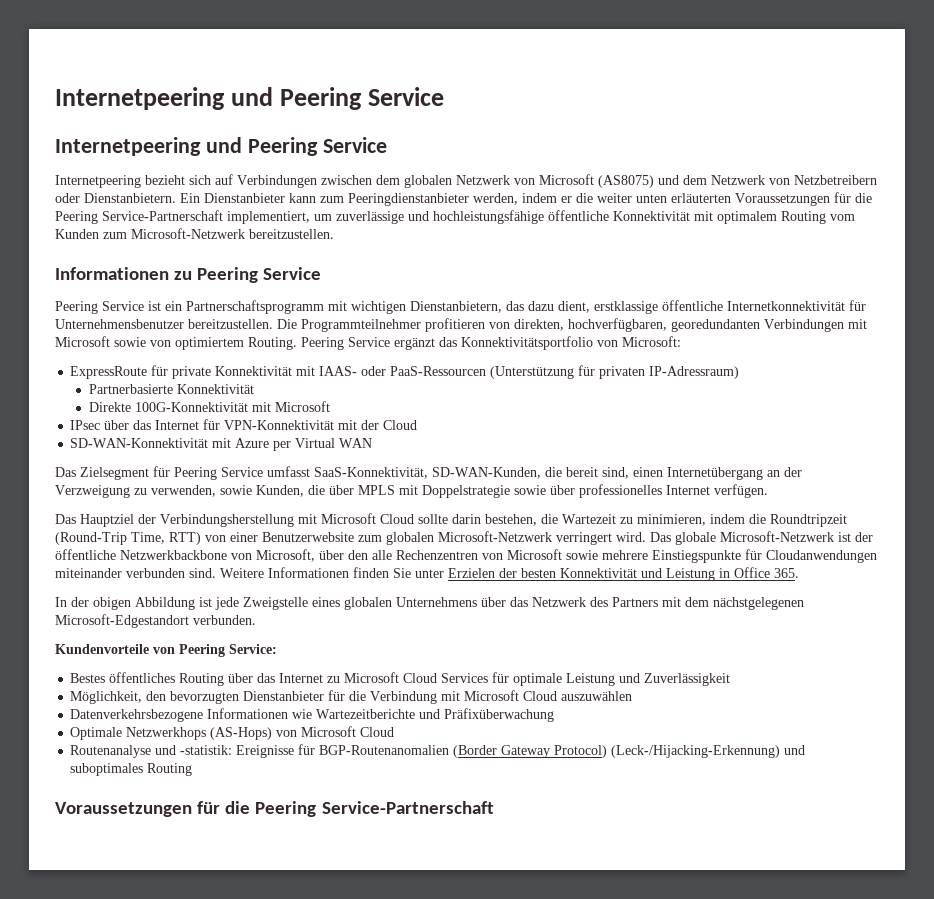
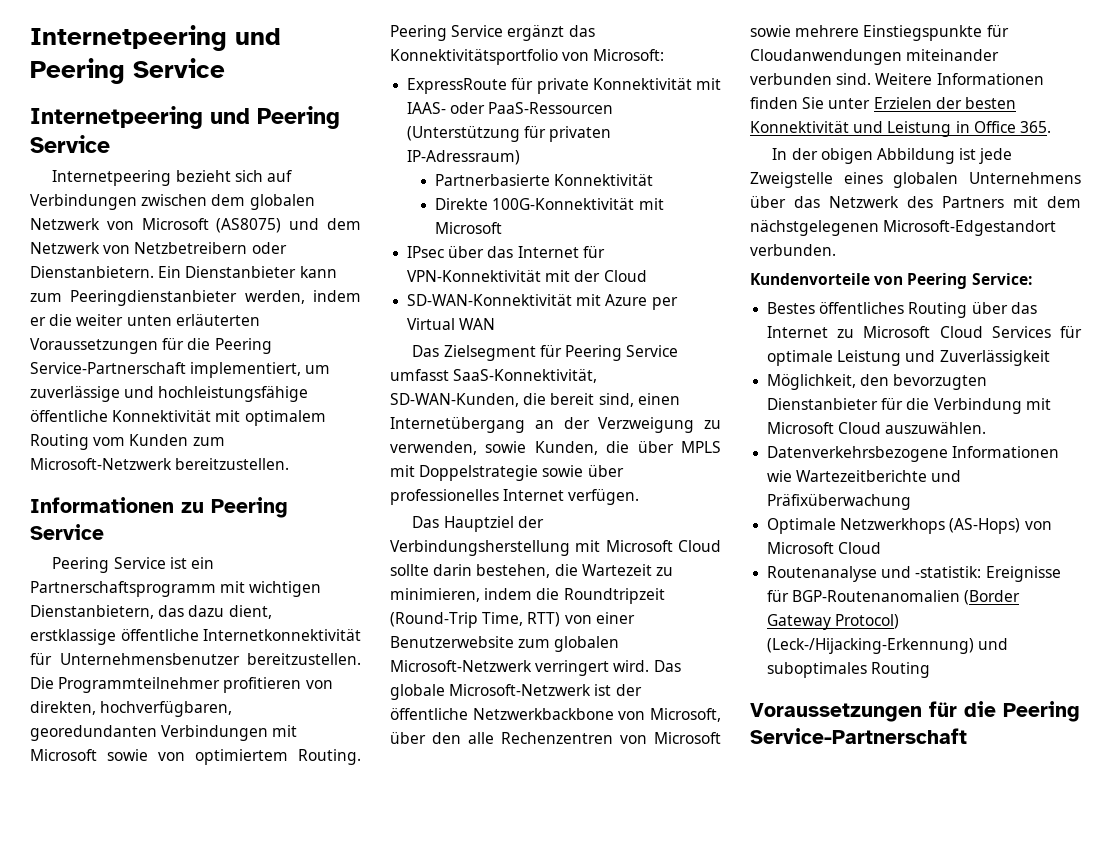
- Möglichkeit, den bevorzugten Dienstanbieter für die Verbindung mit Microsoft Cloud auszuwählen
+ Möglichkeit, den bevorzugten Dienstanbieter für die Verbindung mit Microsoft Cloud auszuwählen.

